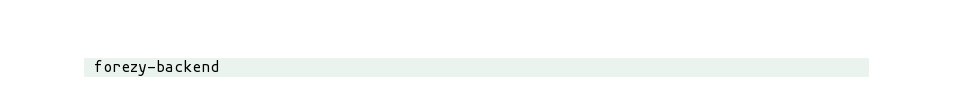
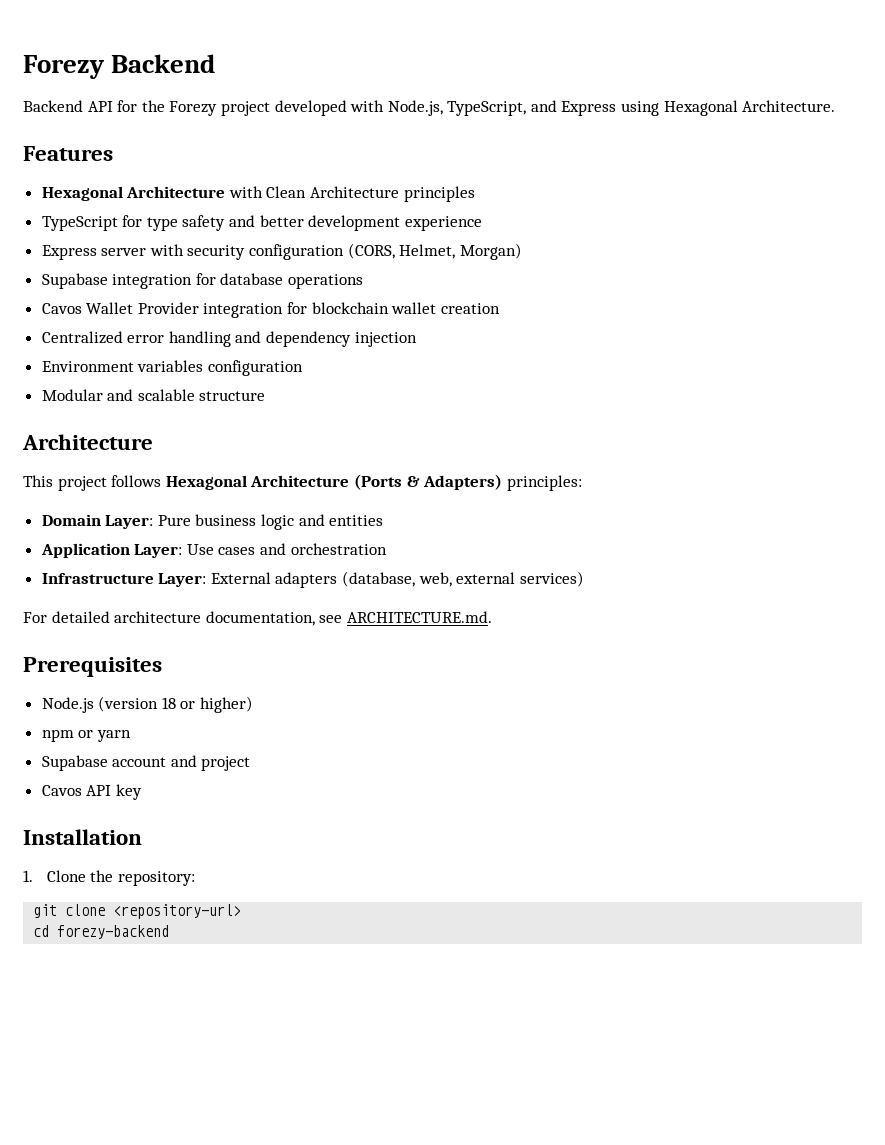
- forezy-backend
+ Forezy Backend
+ Backend API for the Forezy project developed with Node.js, TypeScript, and Express using Hexagonal Architecture.
+ Features
+ Hexagonal Architecture with Clean Architecture principles
+ TypeScript for type safety and better development experience
+ Express server with security configuration (CORS, Helmet, Morgan)
+ Supabase integration for database operations
+ Cavos Wallet Provider integration for blockchain wallet creation
+ Centralized error handling and dependency injection
+ Environment variables configuration
+ Modular and scalable structure
+ Architecture
+ This project follows Hexagonal Architecture (Ports & Adapters) principles:
+ Domain Layer: Pure business logic and entities
+ Application Layer: Use cases and orchestration
+ Infrastructure Layer: External adapters (database, web, external services)
+ For detailed architecture documentation, see ARCHITECTURE.md.
+ Prerequisites
+ Node.js (version 18 or higher)
+ npm or yarn
+ Supabase account and project
+ Cavos API key
+ Installation
+ 1. Clone the repository:
+ git clone <repository-url>
+ cd forezy-backend

